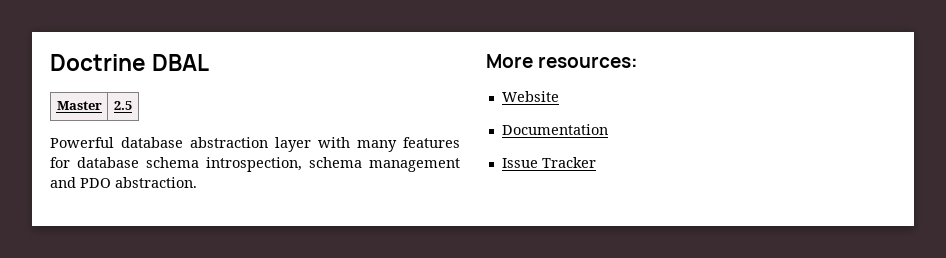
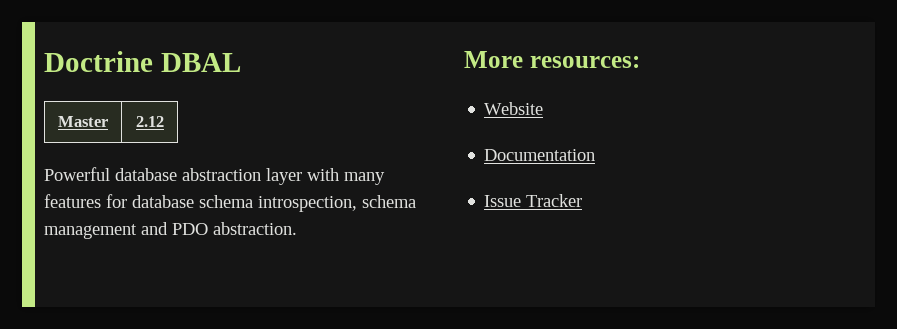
- Master | 2.5
+ Master | 2.12

